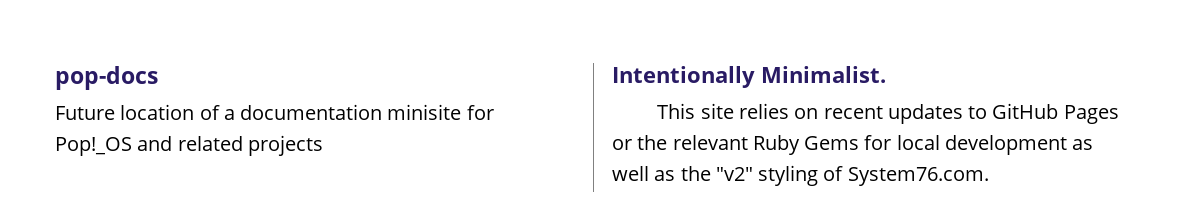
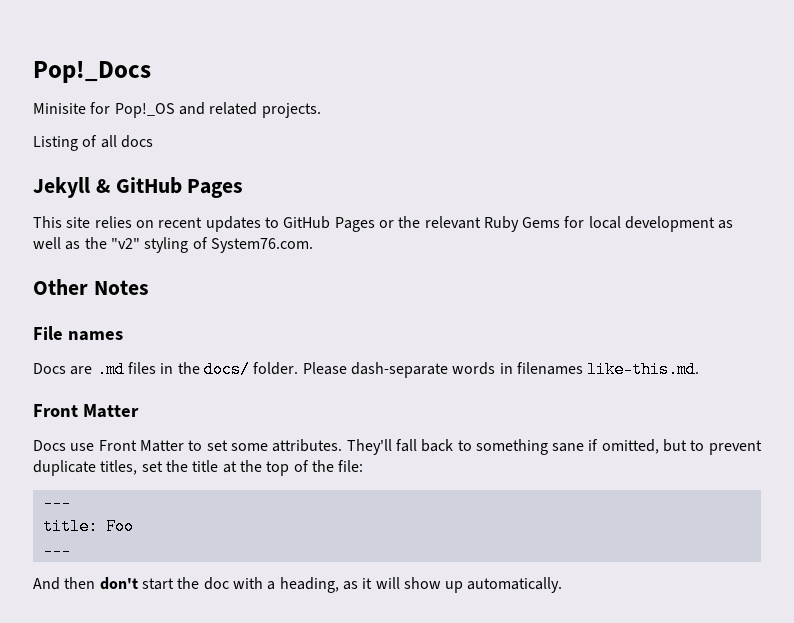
- pop-docs
- Future location of a documentation minisite for Pop!_OS and related projects
- Intentionally Minimalist.
+ Pop!_Docs
+ Minisite for Pop!_OS and related projects.
+ Listing of all docs
+ Jekyll & GitHub Pages
+ Other Notes
+ File names
+ Docs are .md files in the docs/ folder. Please dash-separate words in filenames like-this.md.
+ Front Matter
+ Docs use Front Matter to set some attributes. They'll fall back to something sane if omitted, but to prevent duplicate titles, set the title at the top of the file:
+ ---
+ title: Foo
+ ---
+ And then don't start the doc with a heading, as it will show up automatically.

